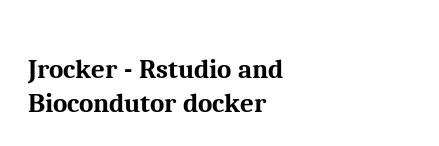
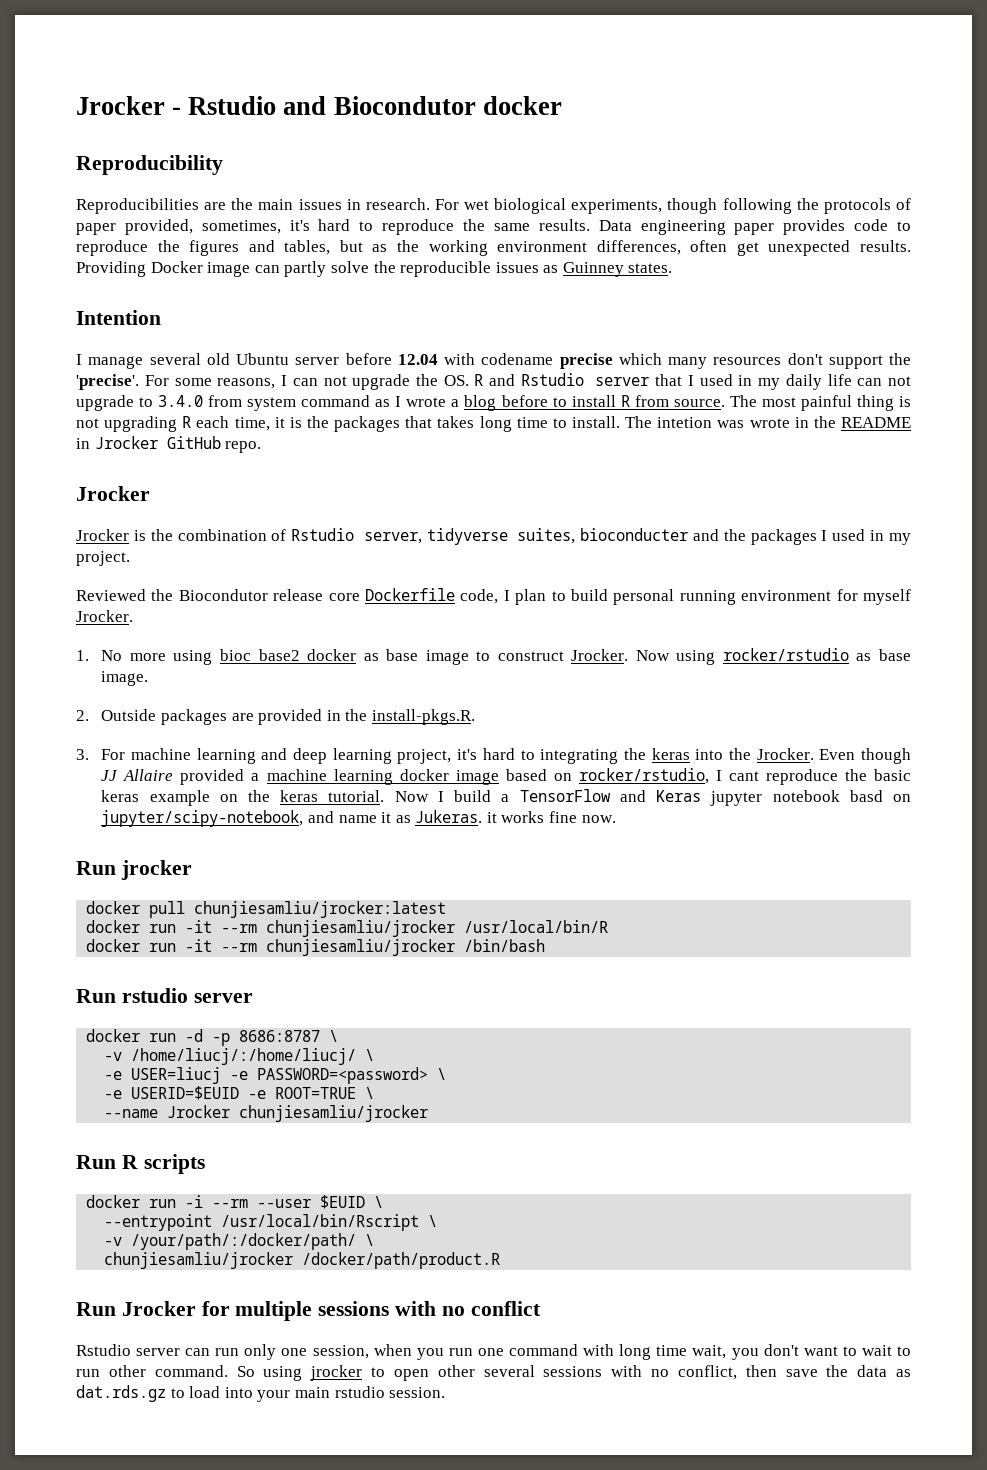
+ Reproducibility
+ Reproducibilities are the main issues in research. For wet biological experiments, though following the protocols of paper provided, sometimes, it's hard to reproduce the same results. Data engineering paper provides code to reproduce the figures and tables, but as the working environment differences, often get unexpected results. Providing Docker image can partly solve the reproducible issues as Guinney states.
+ Intention
+ I manage several old Ubuntu server before 12.04 with codename precise which many resources don't support the 'precise'. For some reasons, I can not upgrade the OS. R and Rstudio server that I used in my daily life can not upgrade to 3.4.0 from system command as I wrote a blog before to install R from source. The most painful thing is not upgrading R each time, it is the packages that takes long time to install. The intetion was wrote in the README in Jrocker GitHub repo.
+ Jrocker
+ Jrocker is the combination of Rstudio server, tidyverse suites, bioconducter and the packages I used in my project.
+ Reviewed the Biocondutor release core Dockerfile code, I plan to build personal running environment for myself Jrocker.
+ 1. No more using bioc base2 docker as base image to construct Jrocker. Now using rocker/rstudio as base image.
+ 2. Outside packages are provided in the install-pkgs.R.
+ 3. For machine learning and deep learning project, it's hard to integrating the keras into the Jrocker. Even though JJ Allaire provided a machine learning docker image based on rocker/rstudio, I cant reproduce the basic keras example on the keras tutorial. Now I build a TensorFlow and Keras jupyter notebook basd on jupyter/scipy-notebook, and name it as Jukeras. it works fine now.
+ Run jrocker
+ docker pull chunjiesamliu/jrocker:latest
+ docker run -it --rm chunjiesamliu/jrocker /usr/local/bin/R
+ docker run -it --rm chunjiesamliu/jrocker /bin/bash
+ Run rstudio server
+ docker run -d -p 8686:8787 \
+ -v /home/liucj/:/home/liucj/ \
+ -e USER=liucj -e PASSWORD=<password> \
+ -e USERID=$EUID -e ROOT=TRUE \
+ --name Jrocker chunjiesamliu/jrocker
+ Run R scripts
+ docker run -i --rm --user $EUID \
+ --entrypoint /usr/local/bin/Rscript \
+ -v /your/path/:/docker/path/ \
+ chunjiesamliu/jrocker /docker/path/product.R
+ Run Jrocker for multiple sessions with no conflict
+ Rstudio server can run only one session, when you run one command with long time wait, you don't want to wait to run other command. So using jrocker to open other several sessions with no conflict, then save the data as dat.rds.gz to load into your main rstudio session.

